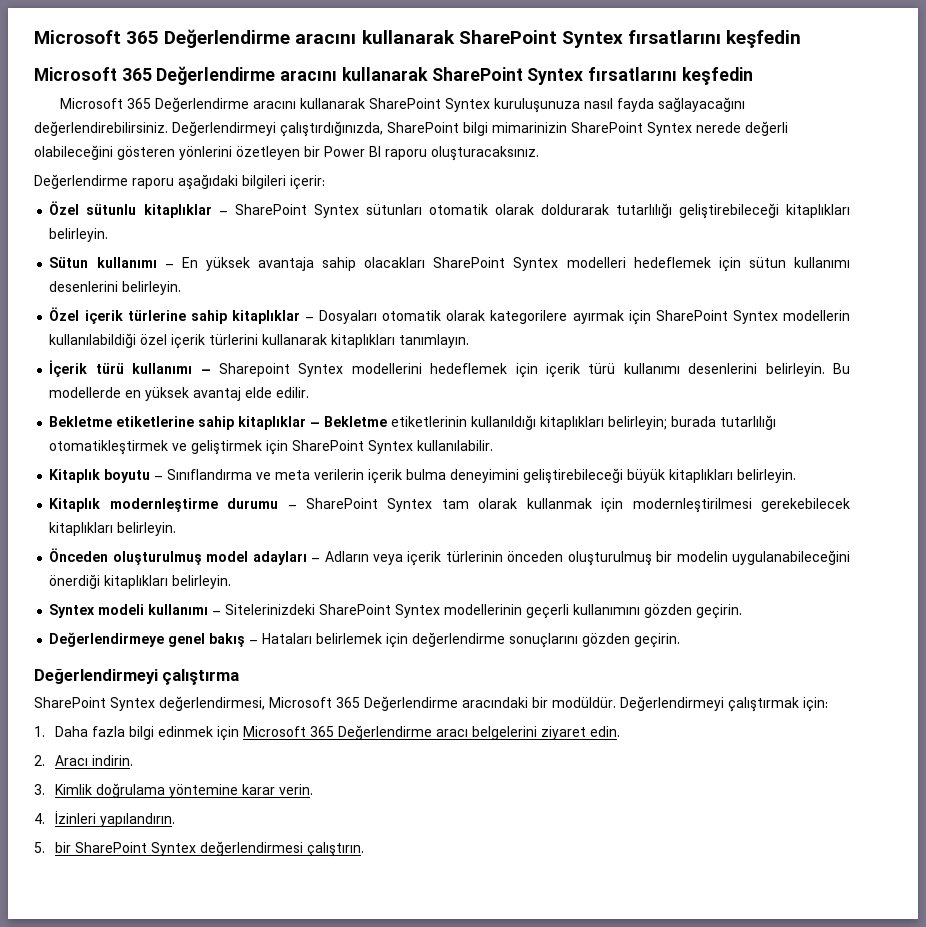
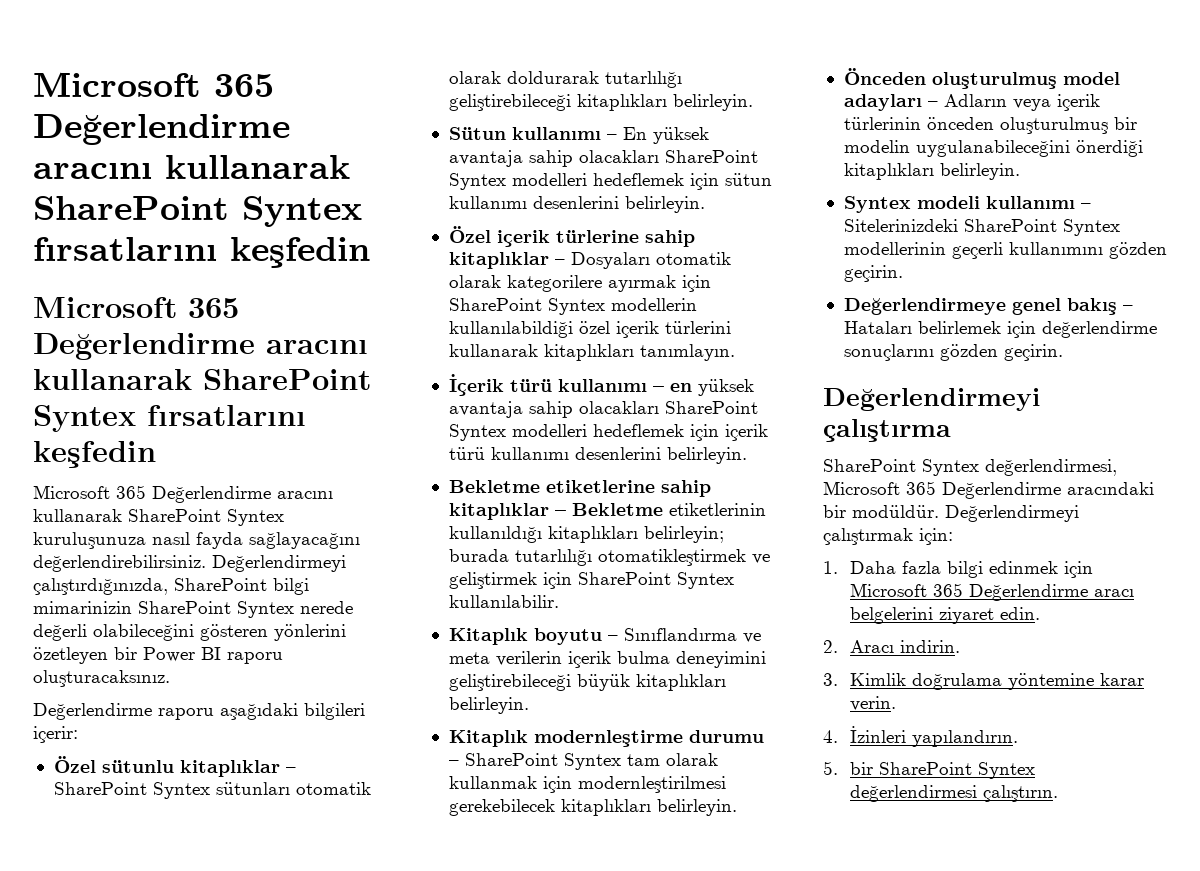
- İçerik türü kullanımı – Sharepoint Syntex modellerini hedeflemek için içerik türü kullanımı desenlerini belirleyin. Bu modellerde en yüksek avantaj elde edilir.
+ İçerik türü kullanımı – en yüksek avantaja sahip olacakları SharePoint Syntex modelleri hedeflemek için içerik türü kullanımı desenlerini belirleyin.

